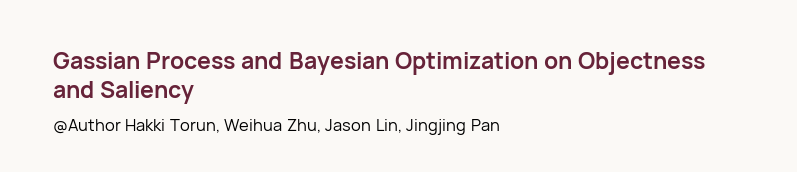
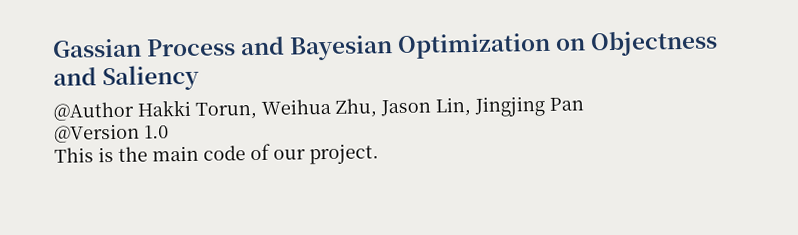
+ @Version 1.0
+ This is the main code of our project.

